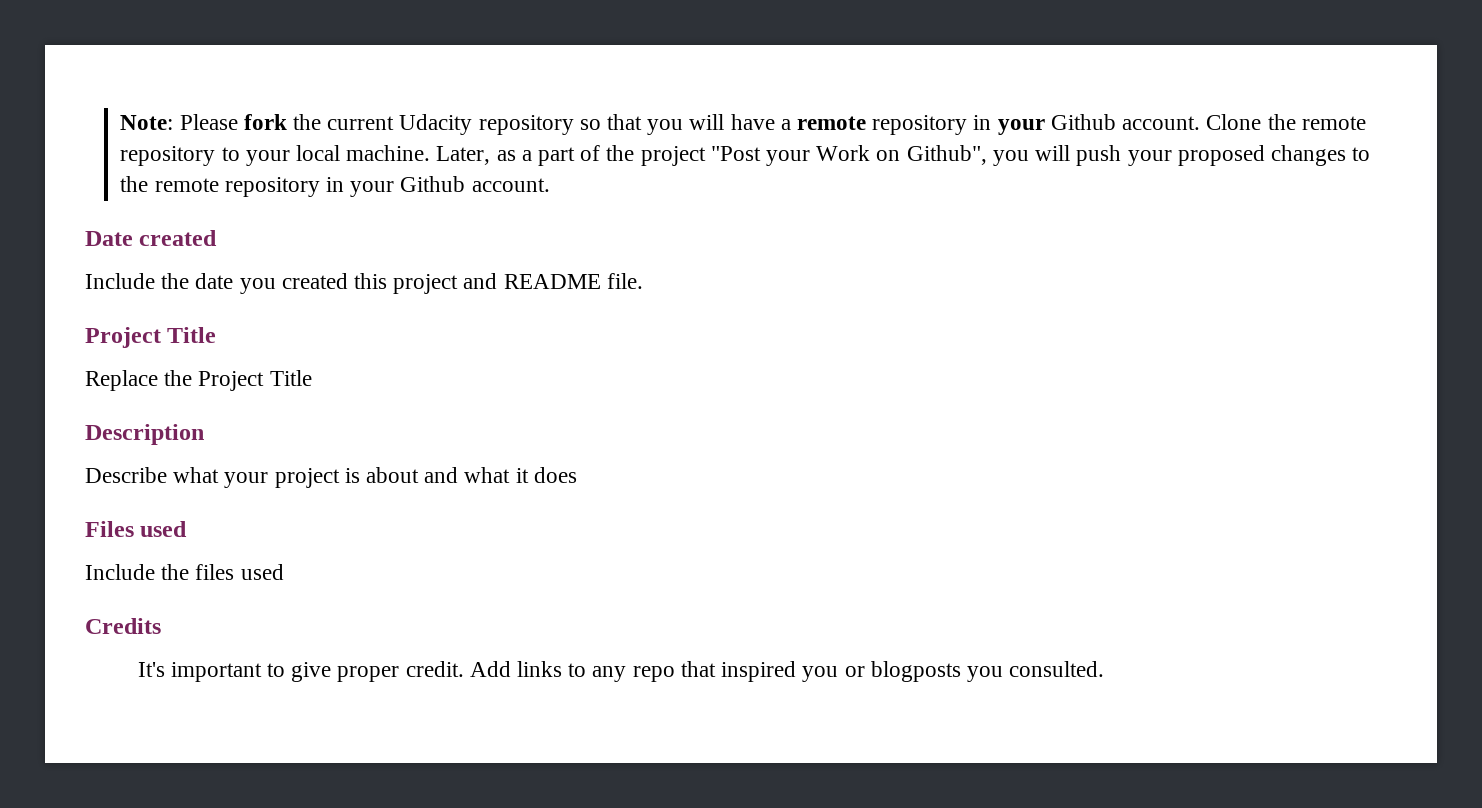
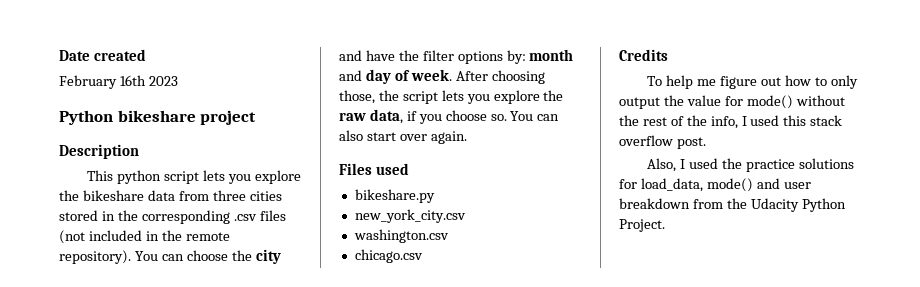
- Note: Please fork the current Udacity repository so that you will have a remote repository in your Github account. Clone the remote repository to your local machine. Later, as a part of the project "Post your Work on Github", you will push your proposed changes to the remote repository in your Github account.
  Date created
- Include the date you created this project and README file.
- Project Title
- Replace the Project Title
+ February 16th 2023
+ Python bikeshare project
  Description
- Describe what your project is about and what it does
+ This python script lets you explore the bikeshare data from three cities stored in the corresponding .csv files (not included in the remote repository). You can choose the city and have the filter options by: month and day of week. After choosing those, the script lets you explore the raw data, if you choose so. You can also start over again.
  Files used
- Include the files used
+ bikeshare.py
+ new_york_city.csv
+ washington.csv
+ chicago.csv
  Credits
- It's important to give proper credit. Add links to any repo that inspired you or blogposts you consulted.
+ To help me figure out how to only output the value for mode() without the rest of the info, I used this stack overflow post.
+ Also, I used the practice solutions for load_data, mode() and user breakdown from the Udacity Python Project.

